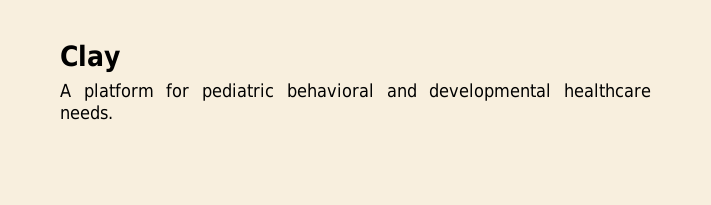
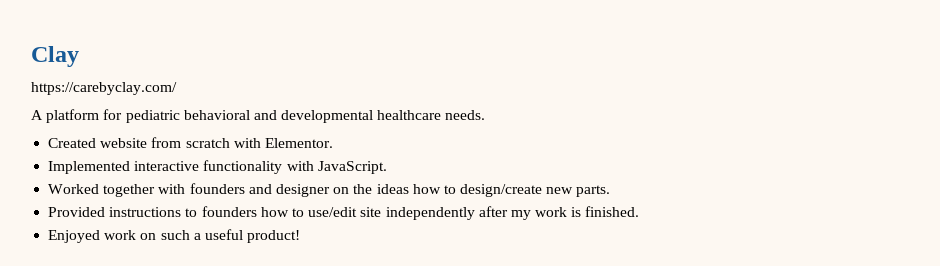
+ https://carebyclay.com/
+ Created website from scratch with Elementor.
+ Implemented interactive functionality with JavaScript.
+ Worked together with founders and designer on the ideas how to design/create new parts.
+ Provided instructions to founders how to use/edit site independently after my work is finished.
+ Enjoyed work on such a useful product!

